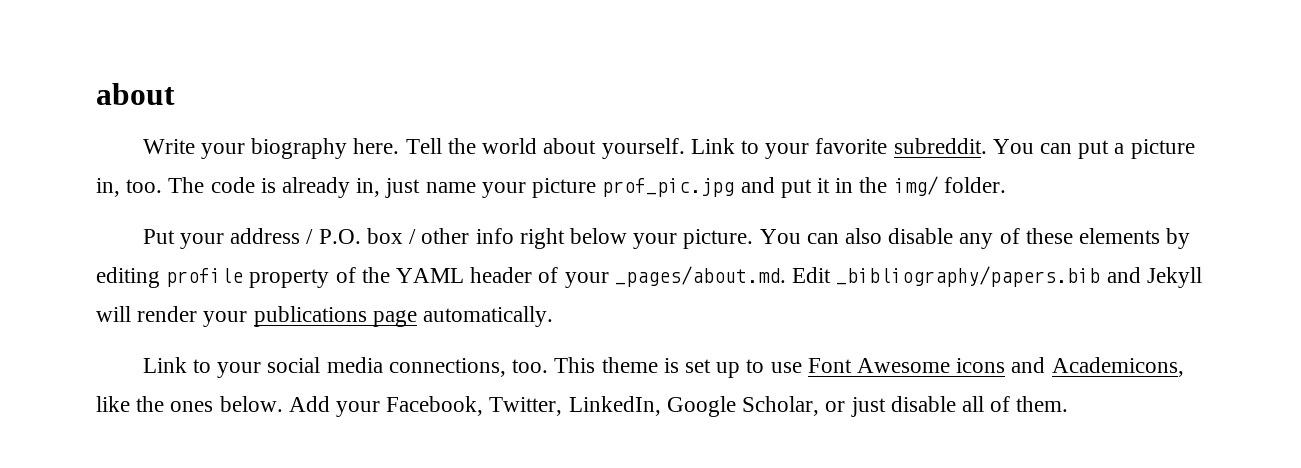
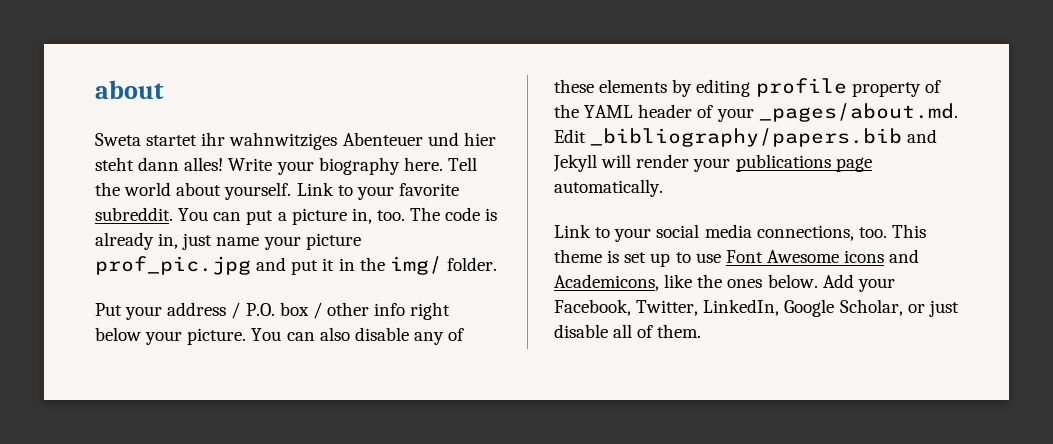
+ Sweta startet ihr wahnwitziges Abenteuer und hier steht dann alles!

